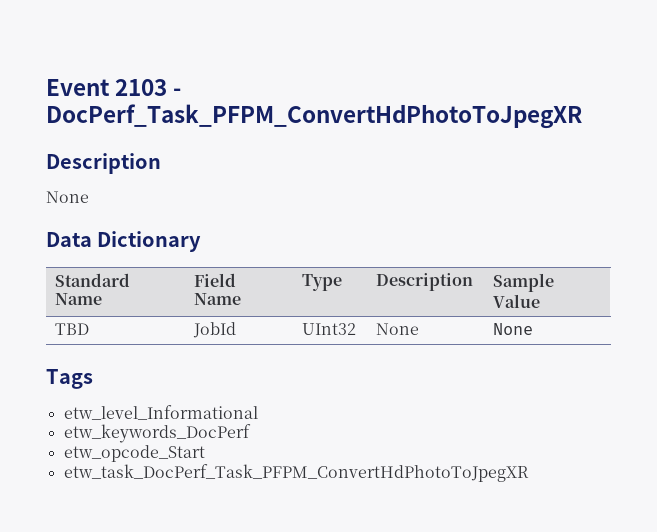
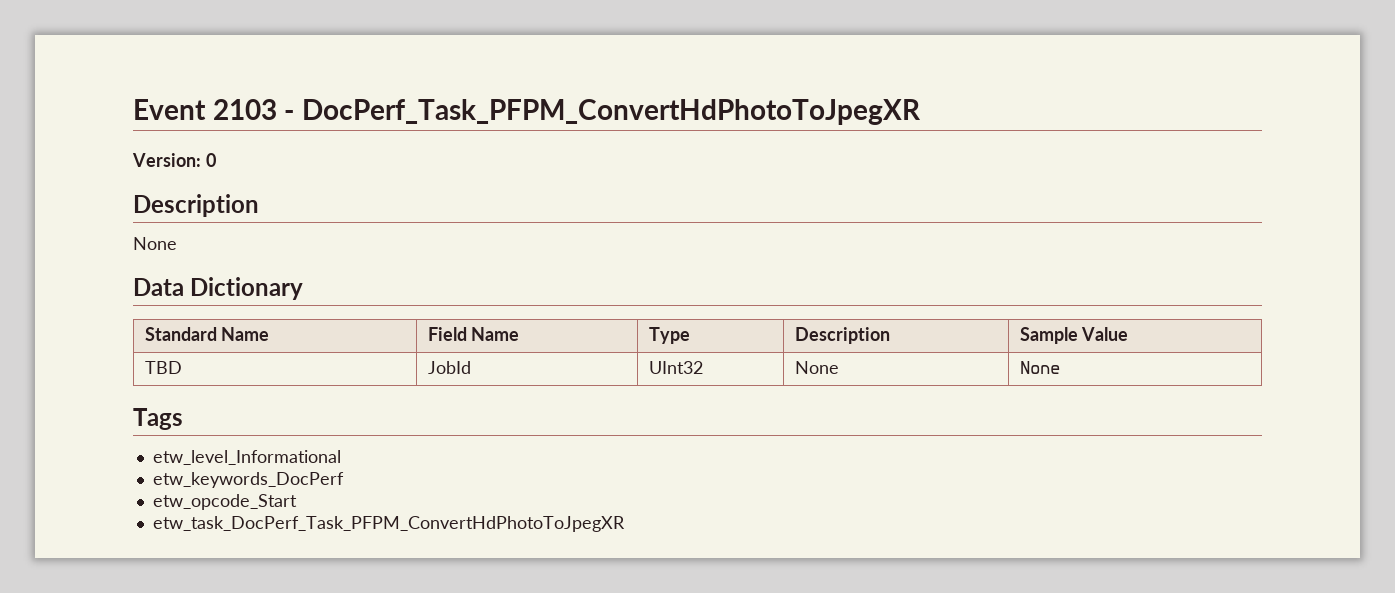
+ Version: 0

